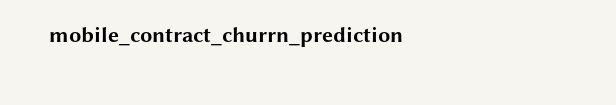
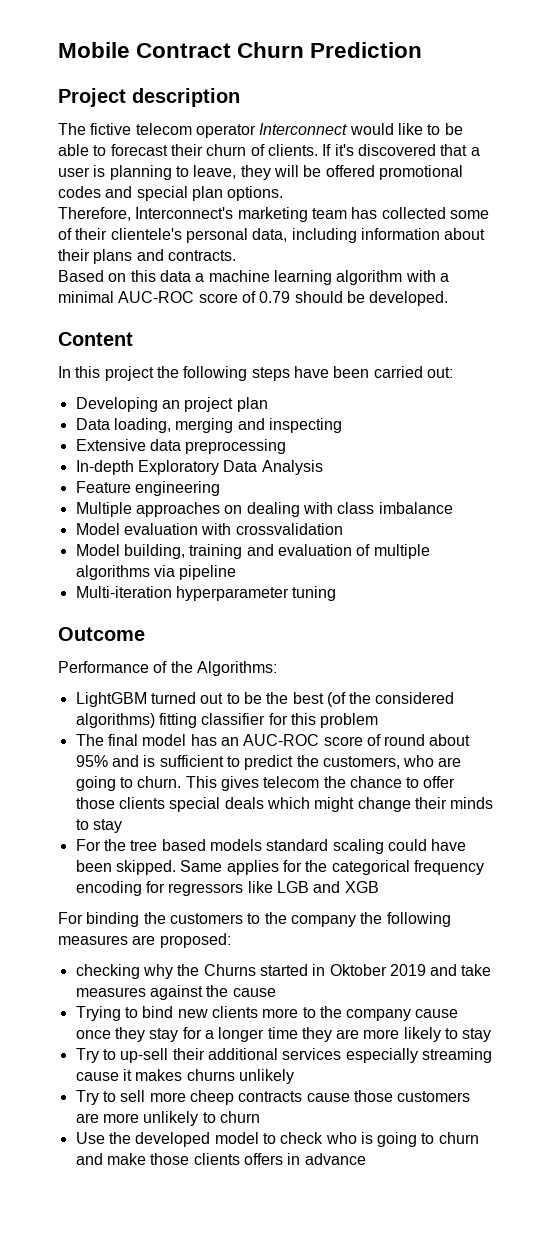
- mobile_contract_churrn_prediction
+ Mobile Contract Churn Prediction
+ Project description
+ The fictive telecom operator Interconnect would like to be able to forecast their churn of clients. If it's discovered that a user is planning to leave, they will be offered promotional codes and special plan options.
+ Therefore, Interconnect's marketing team has collected some of their clientele's personal data, including information about their plans and contracts.
+ Based on this data a machine learning algorithm with a minimal AUC-ROC score of 0.79 should be developed.
+ Content
+ In this project the following steps have been carried out:
+ Developing an project plan
+ Data loading, merging and inspecting
+ Extensive data preprocessing
+ In-depth Exploratory Data Analysis
+ Feature engineering
+ Multiple approaches on dealing with class imbalance
+ Model evaluation with crossvalidation
+ Model building, training and evaluation of multiple algorithms via pipeline
+ Multi-iteration hyperparameter tuning
+ Outcome
+ Performance of the Algorithms:
+ LightGBM turned out to be the best (of the considered algorithms) fitting classifier for this problem
+ The final model has an AUC-ROC score of round about 95% and is sufficient to predict the customers, who are going to churn. This gives telecom the chance to offer those clients special deals which might change their minds to stay
+ For the tree based models standard scaling could have been skipped. Same applies for the categorical frequency encoding for regressors like LGB and XGB
+ For binding the customers to the company the following measures are proposed:
+ checking why the Churns started in Oktober 2019 and take measures against the cause
+ Trying to bind new clients more to the company cause once they stay for a longer time they are more likely to stay
+ Try to up-sell their additional services especially streaming cause it makes churns unlikely
+ Try to sell more cheep contracts cause those customers are more unlikely to churn
+ Use the developed model to check who is going to churn and make those clients offers in advance

